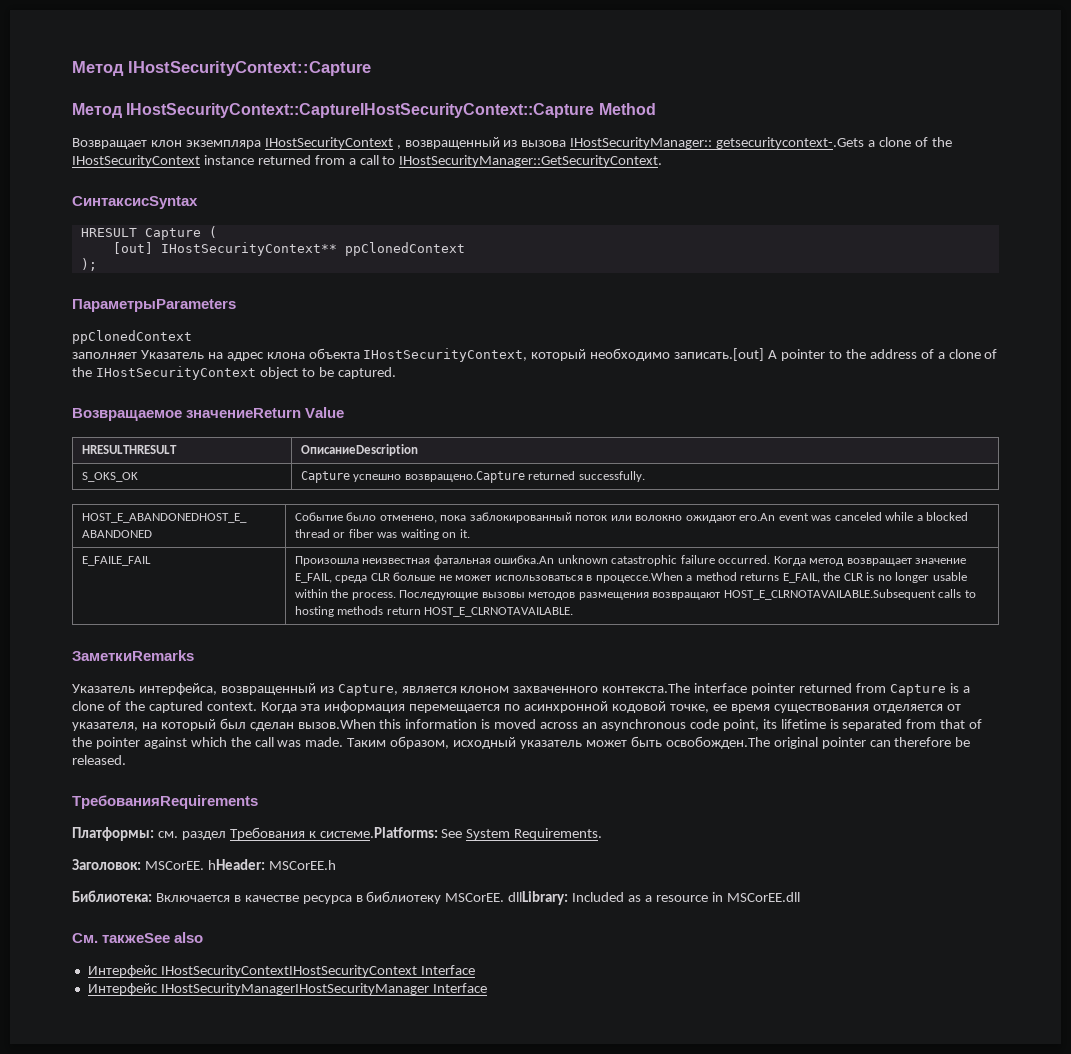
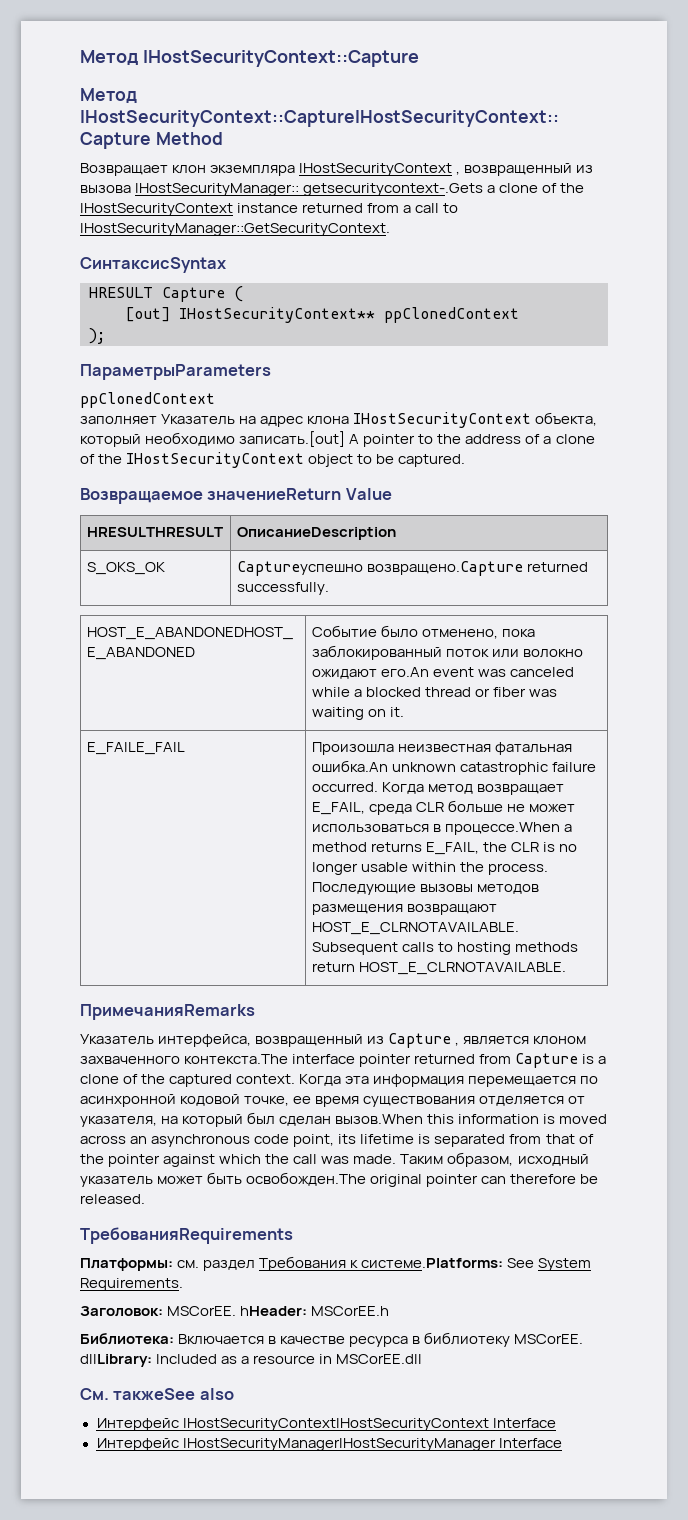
- заполняет Указатель на адрес клона объекта IHostSecurityContext, который необходимо записать.[out] A pointer to the address of a clone of the IHostSecurityContext object to be captured.
+ заполняет Указатель на адрес клона IHostSecurityContext объекта, который необходимо записать.[out] A pointer to the address of a clone of the IHostSecurityContext object to be captured.
- S_OKS_OK | Capture успешно возвращено.Capture returned successfully.
+ S_OKS_OK | Captureуспешно возвращено.Capture returned successfully.
- Когда метод возвращает значение E_FAIL, среда CLR больше не может использоваться в процессе.When a method returns E_FAIL, the CLR is no longer usable within the process.
+ Когда метод возвращает E_FAIL, среда CLR больше не может использоваться в процессе.When a method returns E_FAIL, the CLR is no longer usable within the process.
- ЗаметкиRemarks
+ ПримечанияRemarks
- Указатель интерфейса, возвращенный из Capture, является клоном захваченного контекста.The interface pointer returned from Capture is a clone of the captured context.
+ Указатель интерфейса, возвращенный из Capture , является клоном захваченного контекста.The interface pointer returned from Capture is a clone of the captured context.

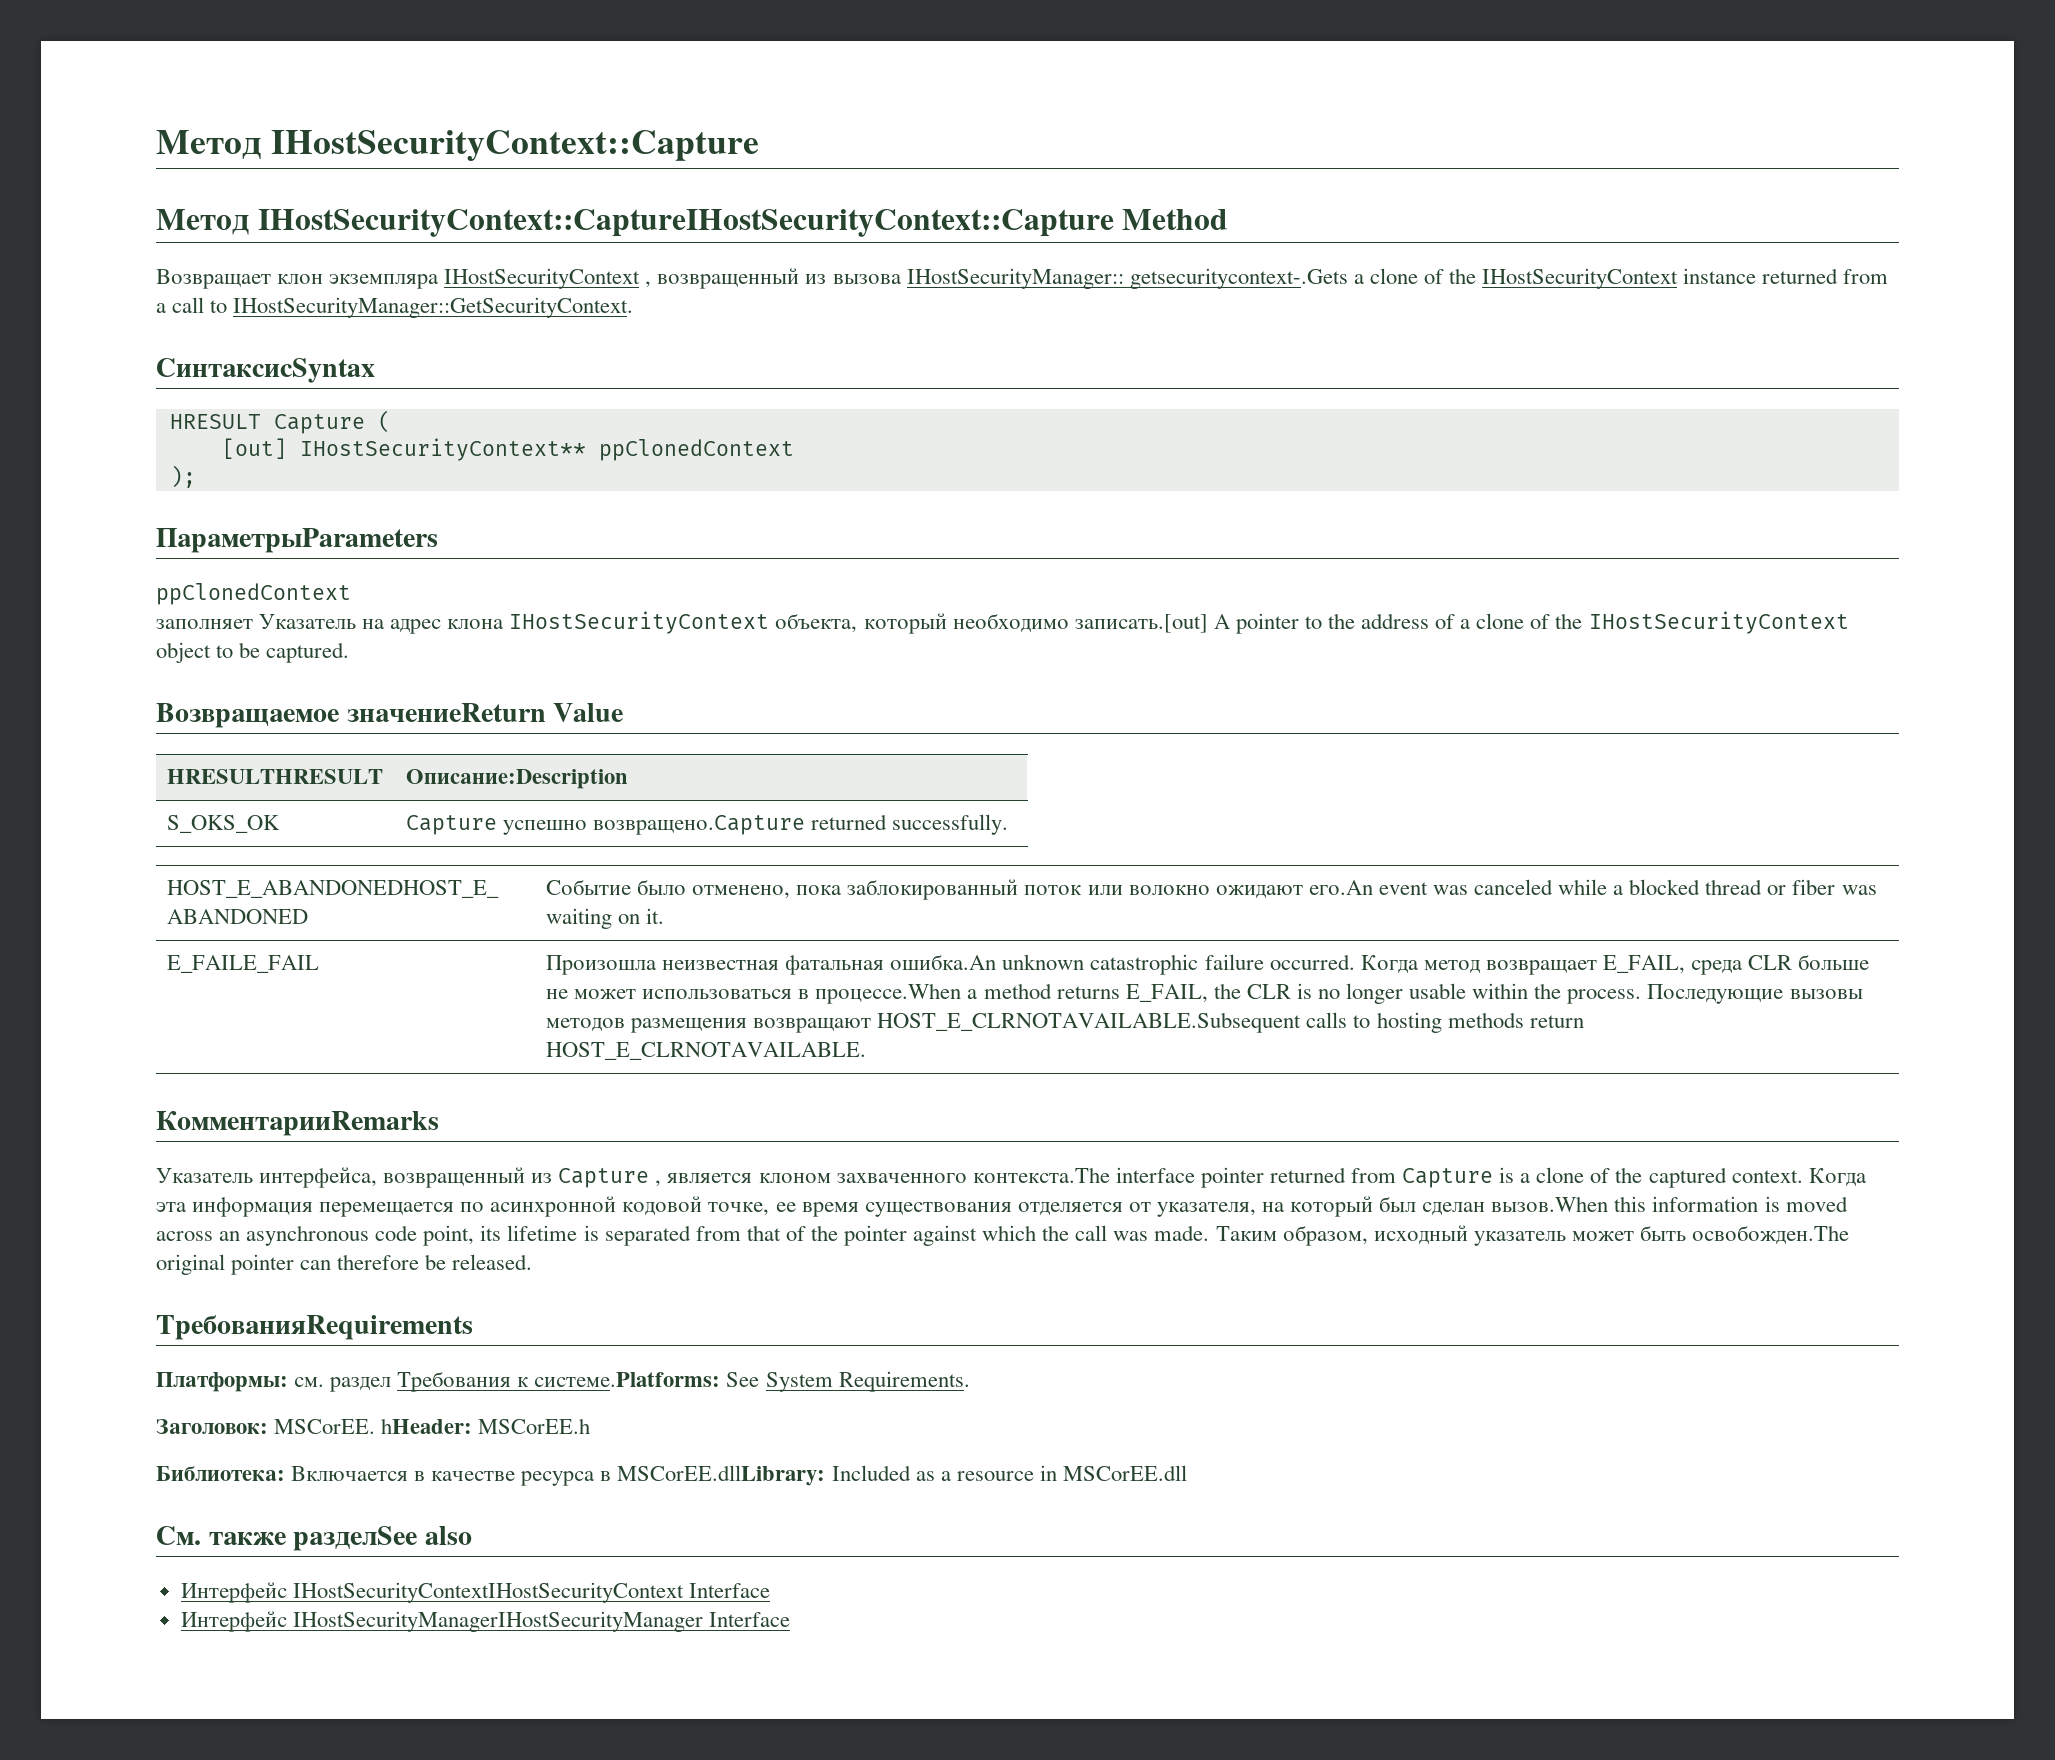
- HRESULTHRESULT | ОписаниеDescription
+ HRESULTHRESULT | Описание:Description
- S_OKS_OK | Captureуспешно возвращено.Capture returned successfully.
+ S_OKS_OK | Capture успешно возвращено.Capture returned successfully.
- ПримечанияRemarks
+ КомментарииRemarks
- Библиотека: Включается в качестве ресурса в библиотеку MSCorEE. dllLibrary: Included as a resource in MSCorEE.dll
+ Библиотека: Включается в качестве ресурса в MSCorEE.dllLibrary: Included as a resource in MSCorEE.dll
- См. такжеSee also
+ См. также разделSee also

